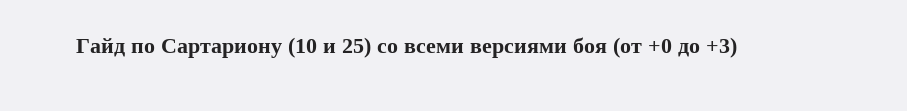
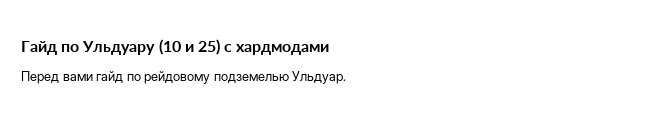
- Гайд по Сартариону (10 и 25) со всеми версиями боя (от +0 до +3)
+ Гайд по Ульдуару (10 и 25) с хардмодами
+ Перед вами гайд по рейдовому подземелью Ульдуар.

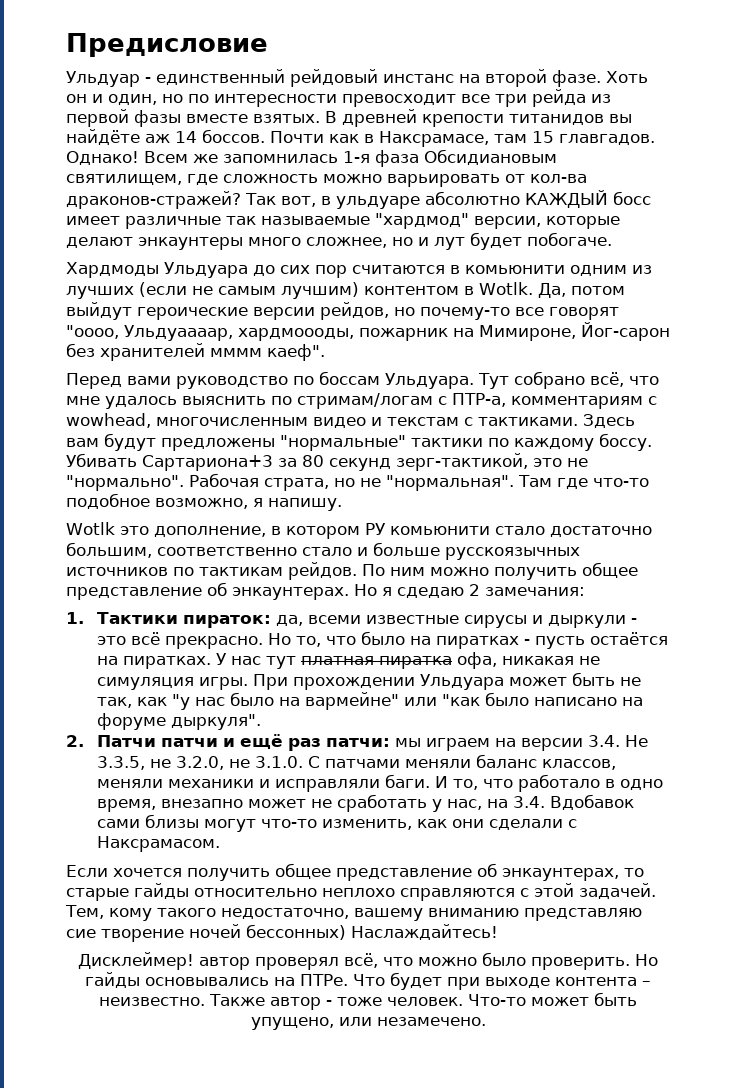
- Гайд по Ульдуару (10 и 25) с хардмодами
- Перед вами гайд по рейдовому подземелью Ульдуар.
+ Предисловие
+ Ульдуар - единственный рейдовый инстанс на второй фазе. Хоть он и один, но по интересности превосходит все три рейда из первой фазы вместе взятых. В древней крепости титанидов вы найдёте аж 14 боссов. Почти как в Наксрамасе, там 15 главгадов. Однако! Всем же запомнилась 1-я фаза Обсидиановым святилищем, где сложность можно варьировать от кол-ва драконов-стражей? Так вот, в ульдуаре абсолютно КАЖДЫЙ босс имеет различные так называемые "хардмод" версии, которые делают энкаунтеры много сложнее, но и лут будет побогаче.
+ Хардмоды Ульдуара до сих пор считаются в комьюнити одним из лучших (если не самым лучшим) контентом в Wotlk. Да, потом выйдут героические версии рейдов, но почему-то все говорят "оооо, Ульдуаааар, хардмоооды, пожарник на Мимироне, Йог-сарон без хранителей мммм каеф".
+ Перед вами руководство по боссам Ульдуара. Тут собрано всё, что мне удалось выяснить по стримам/логам с ПТР-а, комментариям с wowhead, многочисленным видео и текстам с тактиками. Здесь вам будут предложены "нормальные" тактики по каждому боссу. Убивать Сартариона+3 за 80 секунд зерг-тактикой, это не "нормально". Рабочая страта, но не "нормальная". Там где что-то подобное возможно, я напишу.
+ Wotlk это дополнение, в котором РУ комьюнити стало достаточно большим, соответственно стало и больше русскоязычных источников по тактикам рейдов. По ним можно получить общее представление об энкаунтерах. Но я сдедаю 2 замечания:
+ 1. Тактики пираток: да, всеми известные сирусы и дыркули - это всё прекрасно. Но то, что было на пиратках - пусть остаётся на пиратках. У нас тут платная пиратка офа, никакая не симуляция игры. При прохождении Ульдуара может быть не так, как "у нас было на вармейне" или "как было написано на форуме дыркуля".
+ 2. Патчи патчи и ещё раз патчи: мы играем на версии 3.4. Не 3.3.5, не 3.2.0, не 3.1.0. С патчами меняли баланс классов, меняли механики и исправляли баги. И то, что работало в одно время, внезапно может не сработать у нас, на 3.4. Вдобавок сами близы могут что-то изменить, как они сделали с Наксрамасом.
+ Если хочется получить общее представление об энкаунтерах, то старые гайды относительно неплохо справляются с этой задачей. Тем, кому такого недостаточно, вашему вниманию представляю сие творение ночей бессонных) Наслаждайтесь!
+ Дисклеймер! автор проверял всё, что можно было проверить. Но гайды основывались на ПТРе. Что будет при выходе контента – неизвестно. Также автор - тоже человек. Что-то может быть упущено, или незамечено.

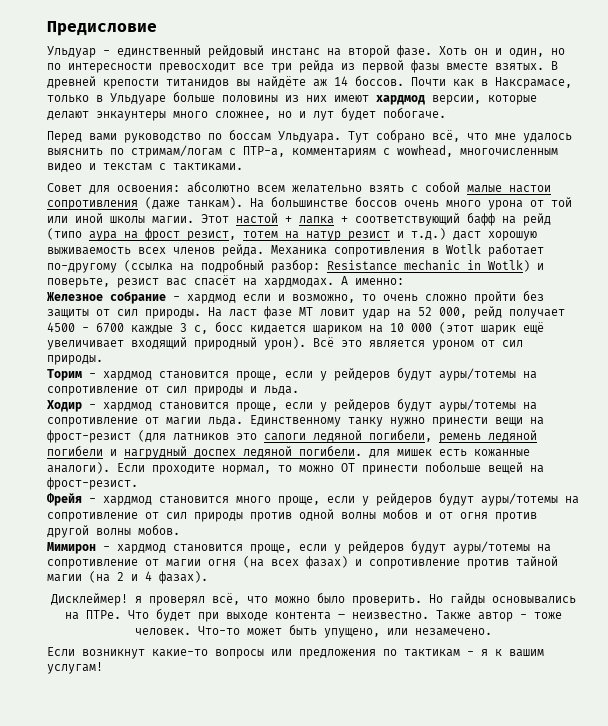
- Почти как в Наксрамасе, там 15 главгадов. Однако! Всем же запомнилась 1-я фаза Обсидиановым святилищем, где сложность можно варьировать от кол-ва драконов-стражей? Так вот, в ульдуаре абсолютно КАЖДЫЙ босс имеет различные так называемые "хардмод" версии, которые делают энкаунтеры много сложнее, но и лут будет побогаче.
+ Почти как в Наксрамасе, только в Ульдуаре больше половины из них имеют хардмод версии, которые делают энкаунтеры много сложнее, но и лут будет побогаче.
- Хардмоды Ульдуара до сих пор считаются в комьюнити одним из лучших (если не самым лучшим) контентом в Wotlk. Да, потом выйдут героические версии рейдов, но почему-то все говорят "оооо, Ульдуаааар, хардмоооды, пожарник на Мимироне, Йог-сарон без хранителей мммм каеф".
- Тут собрано всё, что мне удалось выяснить по стримам/логам с ПТР-а, комментариям с wowhead, многочисленным видео и текстам с тактиками. Здесь вам будут предложены "нормальные" тактики по каждому боссу. Убивать Сартариона+3 за 80 секунд зерг-тактикой, это не "нормально". Рабочая страта, но не "нормальная". Там где что-то подобное возможно, я напишу.
- Wotlk это дополнение, в котором РУ комьюнити стало достаточно большим, соответственно стало и больше русскоязычных источников по тактикам рейдов. По ним можно получить общее представление об энкаунтерах. Но я сдедаю 2 замечания:
- 1. Тактики пираток: да, всеми известные сирусы и дыркули - это всё прекрасно. Но то, что было на пиратках - пусть остаётся на пиратках. У нас тут платная пиратка офа, никакая не симуляция игры. При прохождении Ульдуара может быть не так, как "у нас было на вармейне" или "как было написано на форуме дыркуля".
- 2. Патчи патчи и ещё раз патчи: мы играем на версии 3.4. Не 3.3.5, не 3.2.0, не 3.1.0. С патчами меняли баланс классов, меняли механики и исправляли баги. И то, что работало в одно время, внезапно может не сработать у нас, на 3.4. Вдобавок сами близы могут что-то изменить, как они сделали с Наксрамасом.
- Если хочется получить общее представление об энкаунтерах, то старые гайды относительно неплохо справляются с этой задачей. Тем, кому такого недостаточно, вашему вниманию представляю сие творение ночей бессонных) Наслаждайтесь!
+ Тут собрано всё, что мне удалось выяснить по стримам/логам с ПТР-а, комментариям с wowhead, многочисленным видео и текстам с тактиками.
+ Совет для освоения: абсолютно всем желательно взять с собой малые настои сопротивления (даже танкам). На большинстве боссов очень много урона от той или иной школы магии. Этот настой + лапка + соответствующий бафф на рейд (типо аура на фрост резист, тотем на натур резист и т.д.) даст хорошую выживаемость всех членов рейда. Механика сопротивления в Wotlk работает по-другому (ссылка на подробный разбор: Resistance mechanic in Wotlk) и поверьте, резист вас спасёт на хардмодах. А именно:
+ Железное собрание - хардмод если и возможно, то очень сложно пройти без защиты от сил природы. На ласт фазе МТ ловит удар на 52 000, рейд получает 4500 - 6700 каждые 3 с, босс кидается шариком на 10 000 (этот шарик ещё увеличивает входящий природный урон). Всё это является уроном от сил природы.
+ Торим - хардмод становится проще, если у рейдеров будут ауры/тотемы на сопротивление от сил природы и льда.
+ Ходир - хардмод становится проще, если у рейдеров будут ауры/тотемы на сопротивление от магии льда. Единственному танку нужно принести вещи на фрост-резист (для латников это сапоги ледяной погибели, ремень ледяной погибели и нагрудный доспех ледяной погибели. для мишек есть кожанные аналоги). Если проходите нормал, то можно ОТ принести побольше вещей на фрост-резист.
+ Фрейя - хардмод становится много проще, если у рейдеров будут ауры/тотемы на сопротивление от сил природы против одной волны мобов и от огня против другой волны мобов.
+ Мимирон - хардмод становится проще, если у рейдеров будут ауры/тотемы на сопротивление от магии огня (на всех фазах) и сопротивление против тайной магии (на 2 и 4 фазах).
- Дисклеймер! автор проверял всё, что можно было проверить.
+ Дисклеймер! я проверял всё, что можно было проверить.
+ Если возникнут какие-то вопросы или предложения по тактикам - я к вашим услугам!

